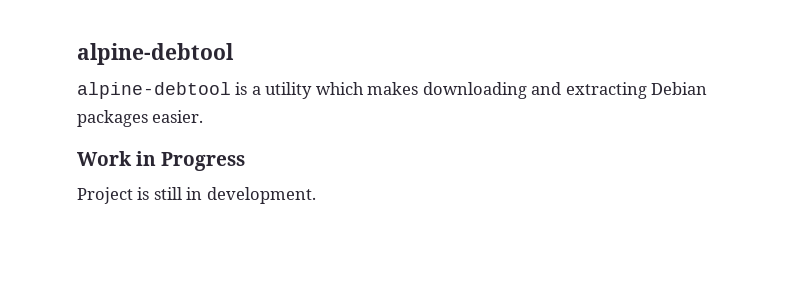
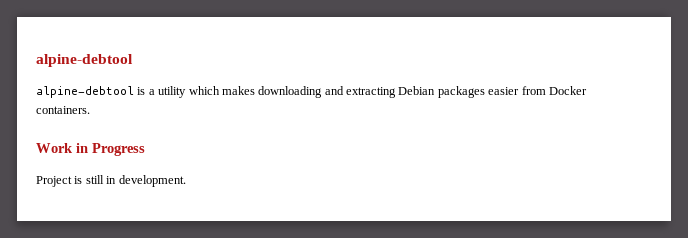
- alpine-debtool is a utility which makes downloading and extracting Debian packages easier.
+ alpine-debtool is a utility which makes downloading and extracting Debian packages easier from Docker containers.

